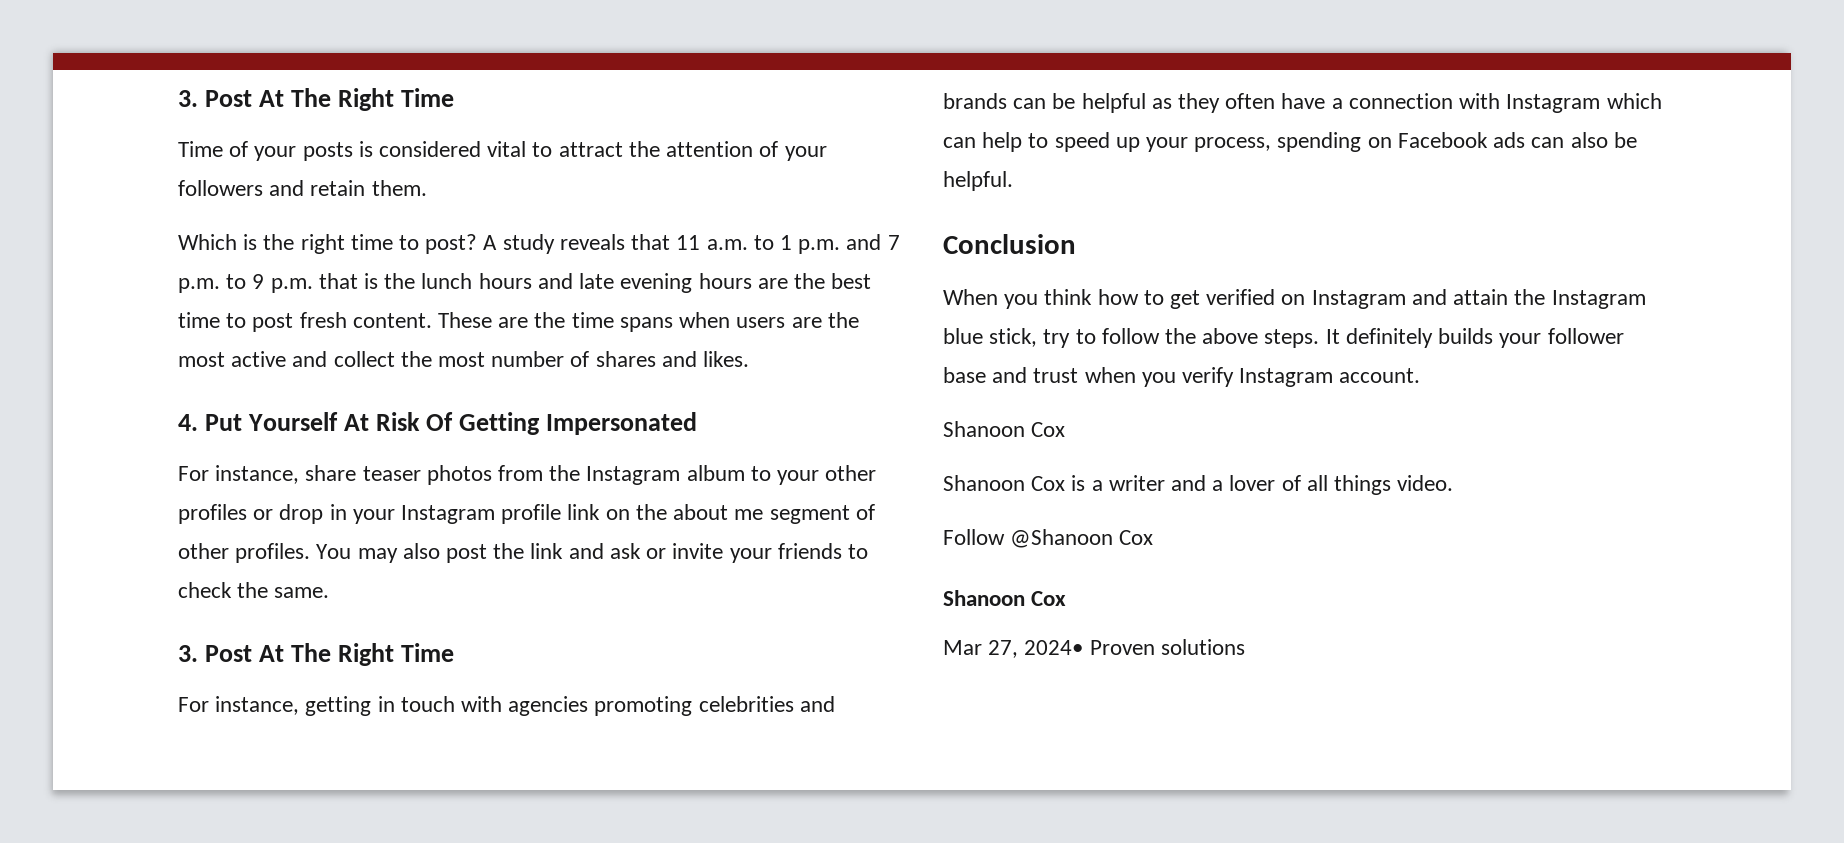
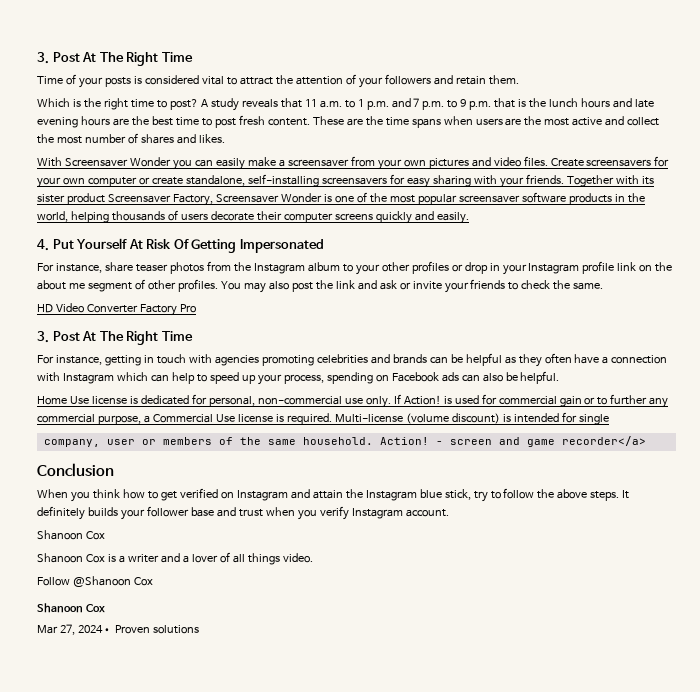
+ With Screensaver Wonder you can easily make a screensaver from your own pictures and video files. Create screensavers for your own computer or create standalone, self-installing screensavers for easy sharing with your friends. Together with its sister product Screensaver Factory, Screensaver Wonder is one of the most popular screensaver software products in the world, helping thousands of users decorate their computer screens quickly and easily.
+ HD Video Converter Factory Pro
+ Home Use license is dedicated for personal, non-commercial use only. If Action! is used for commercial gain or to further any commercial purpose, a Commercial Use license is required. Multi-license (volume discount) is intended for single
+ company, user or members of the same household. Action! - screen and game recorder</a>

